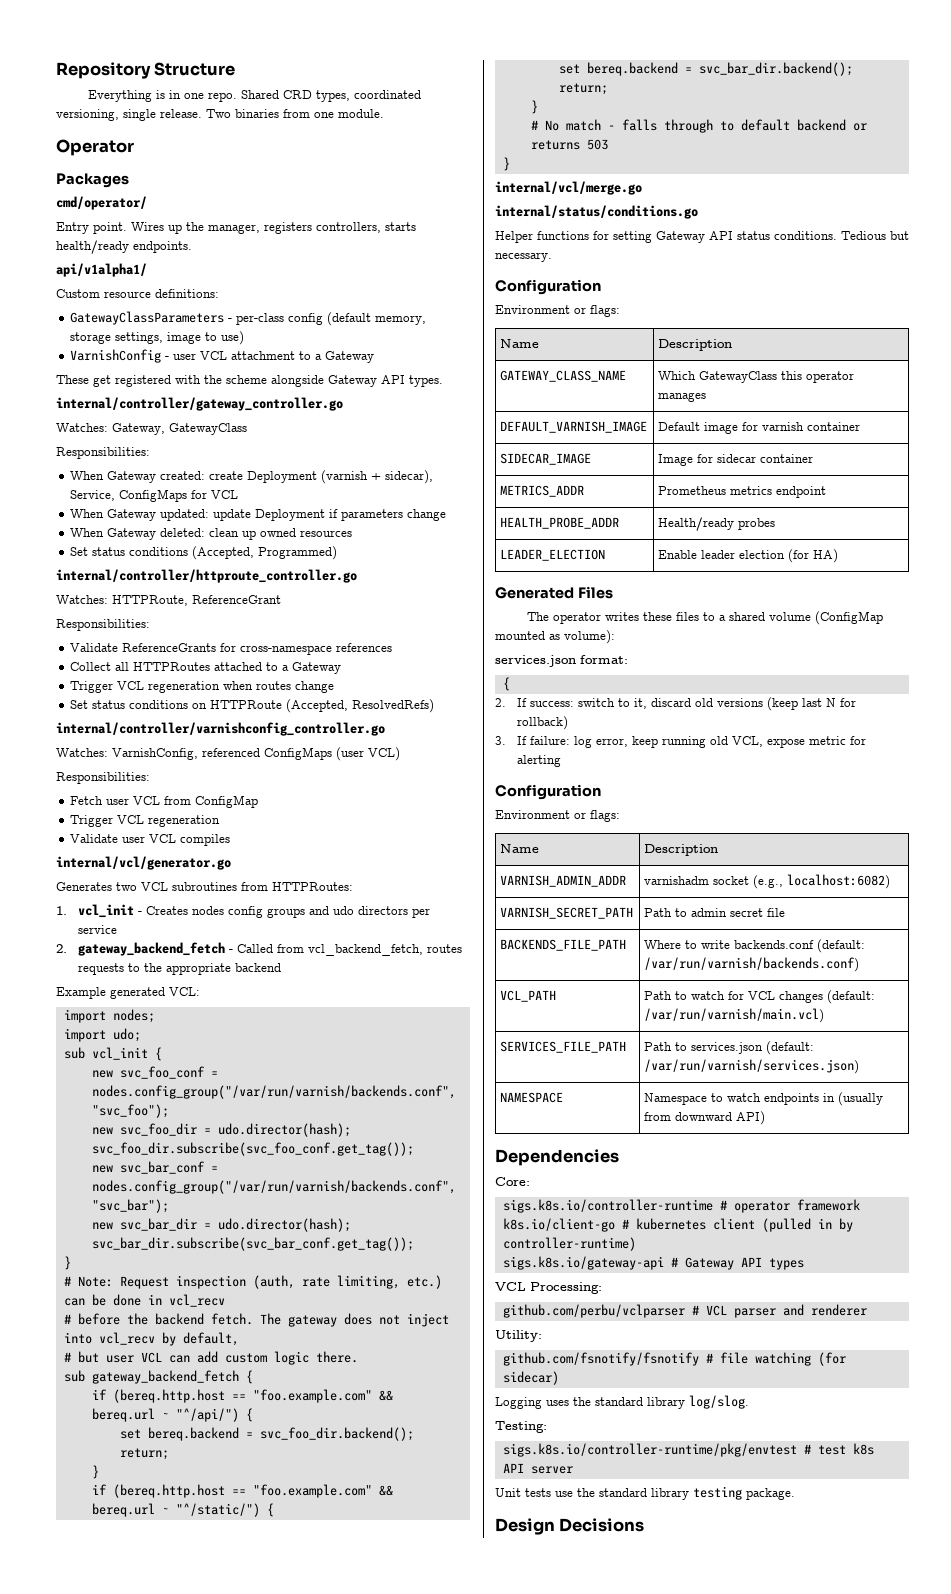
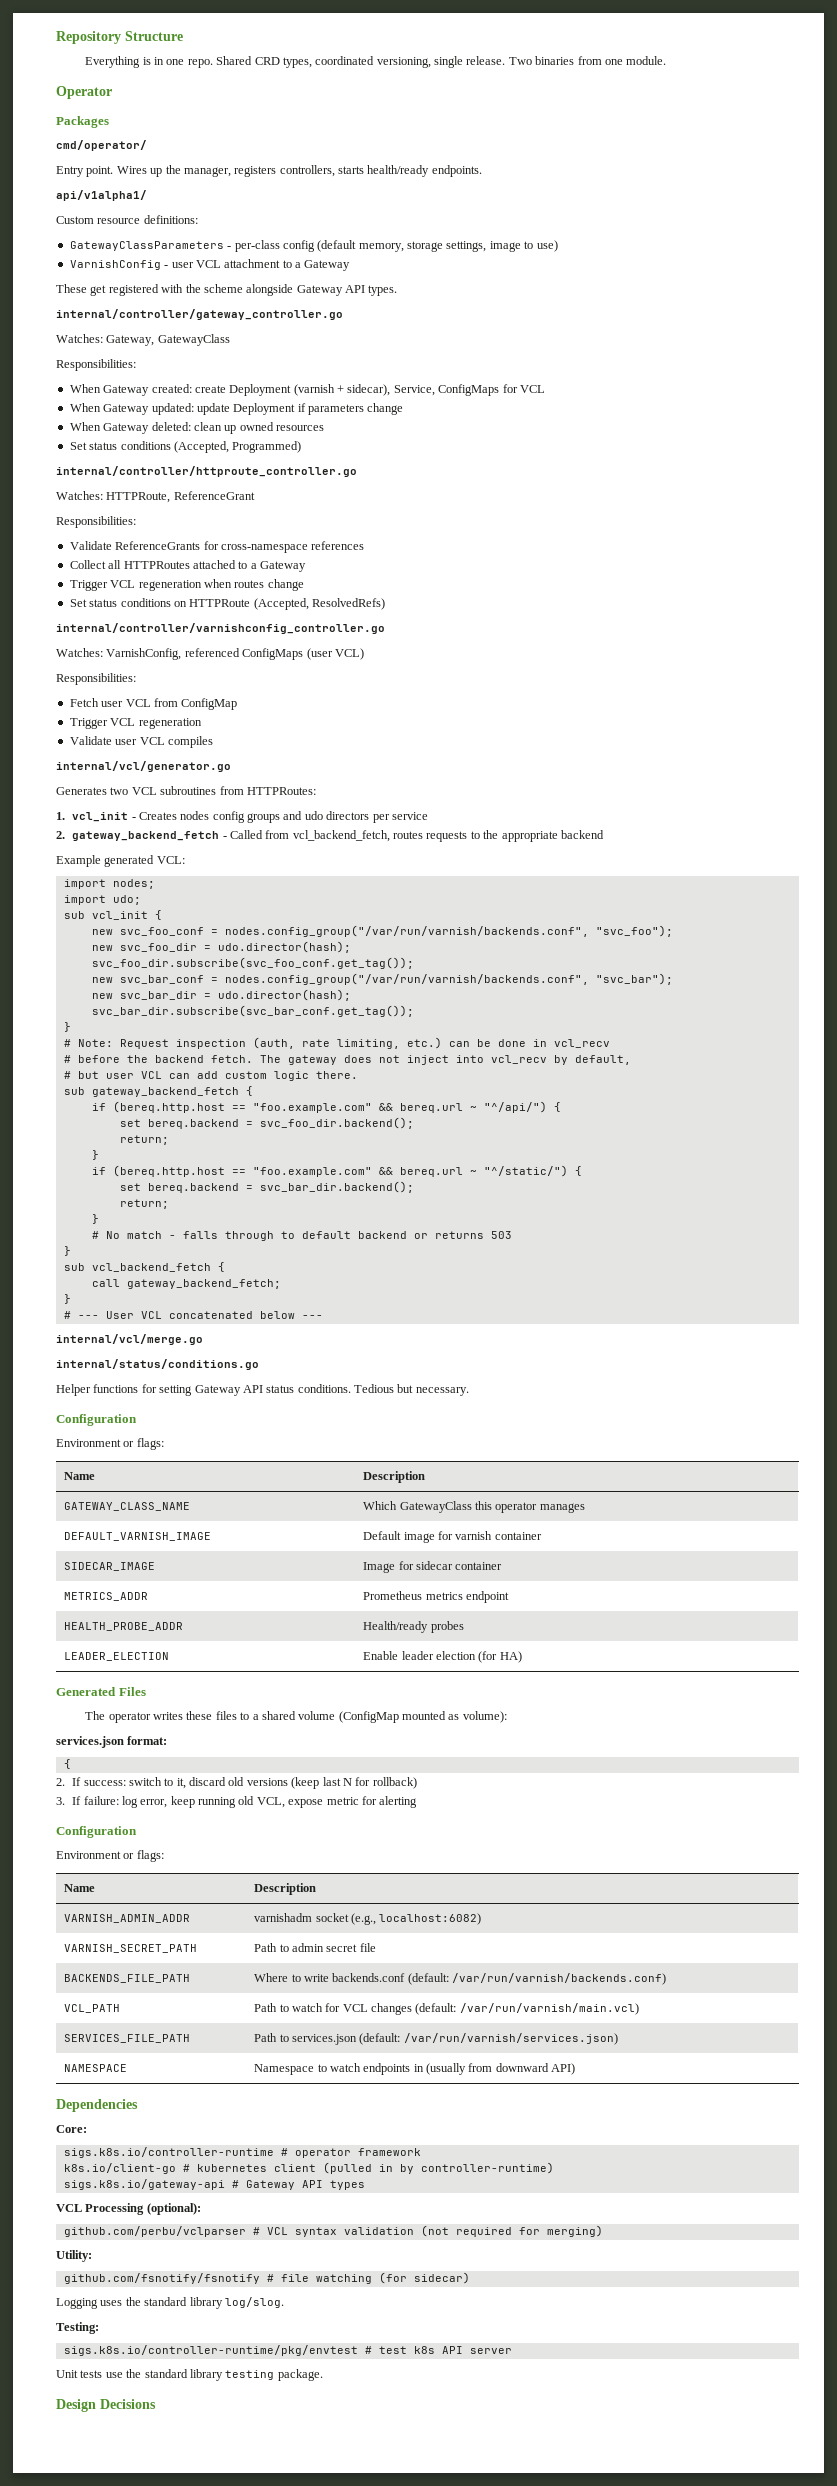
+ sub vcl_backend_fetch {
+ call gateway_backend_fetch;
+ }
+ # --- User VCL concatenated below ---
- VCL Processing:
+ VCL Processing (optional):
- github.com/perbu/vclparser # VCL parser and renderer
+ github.com/perbu/vclparser # VCL syntax validation (not required for merging)

